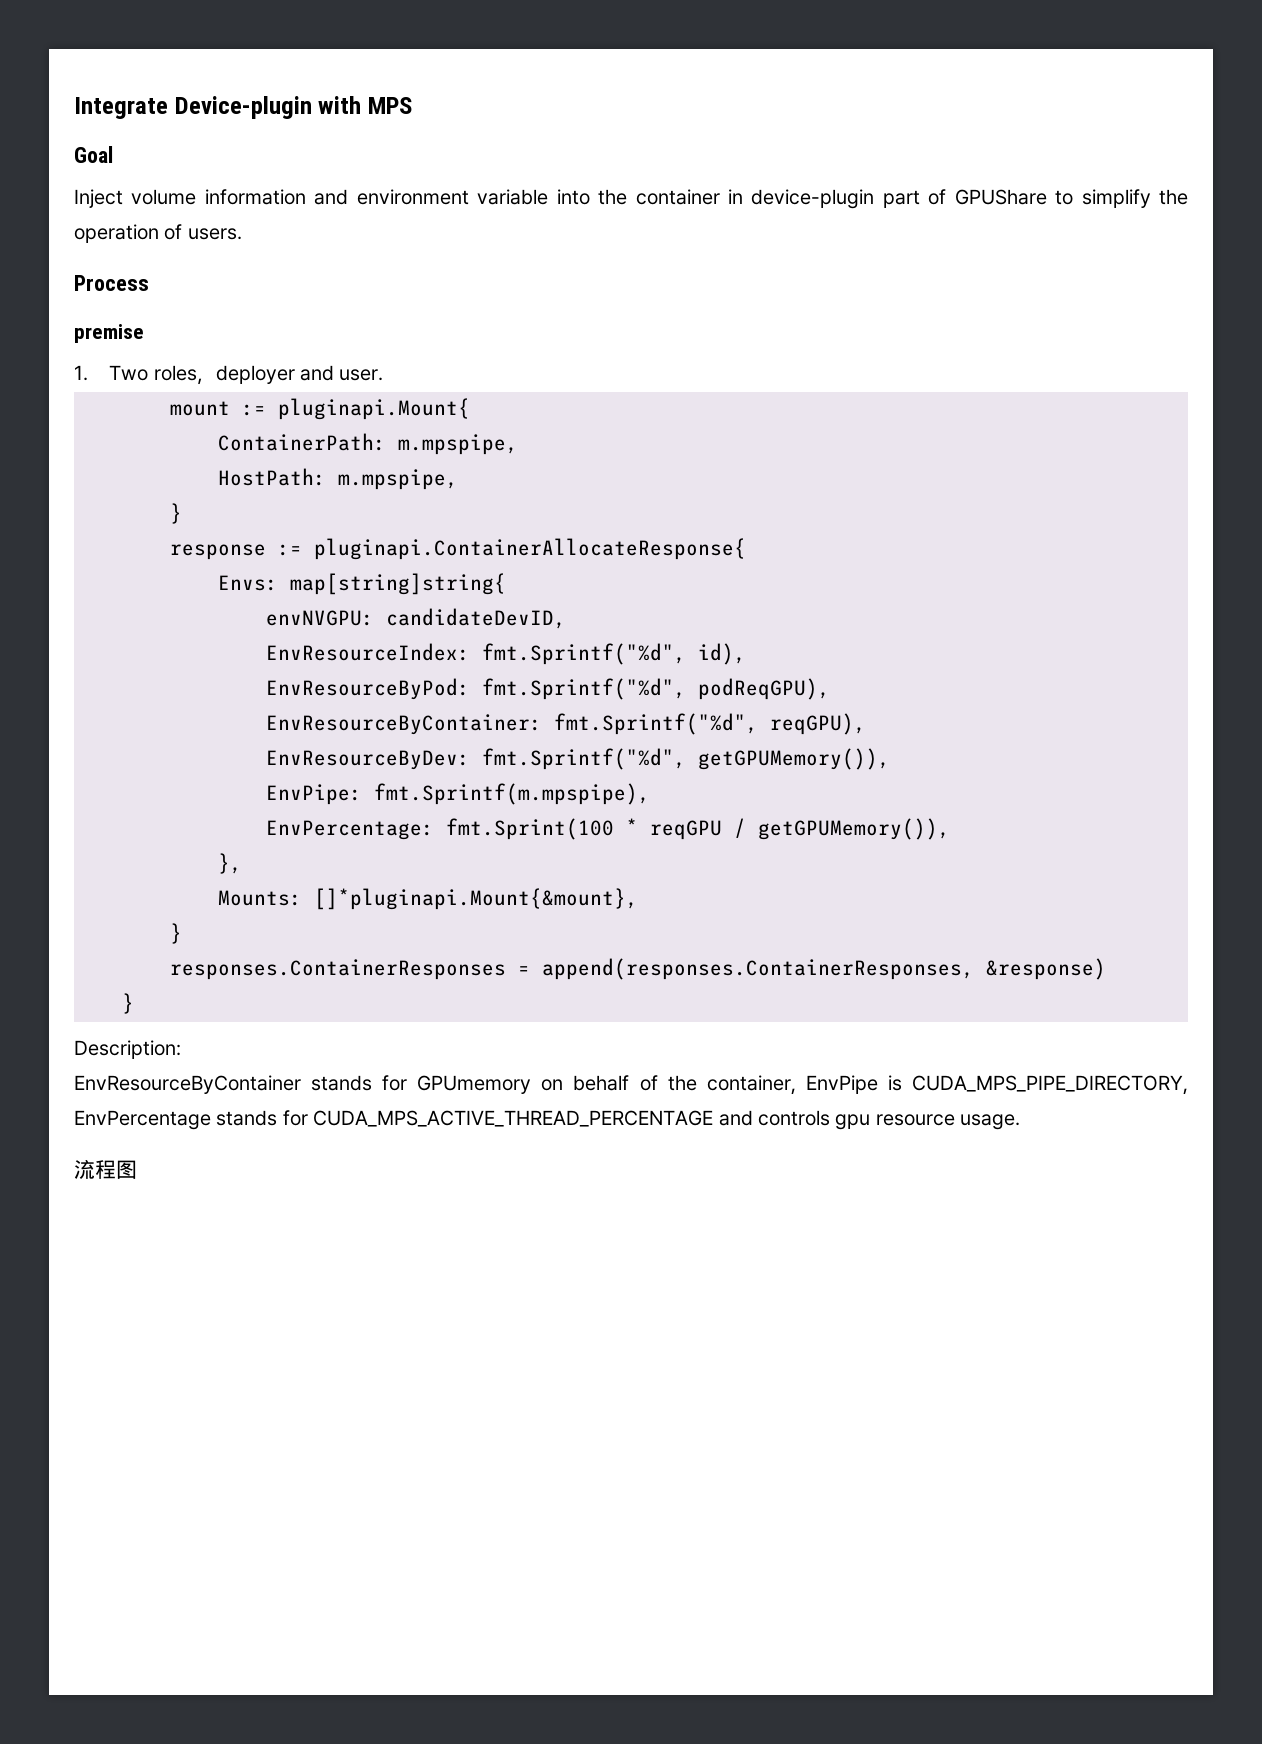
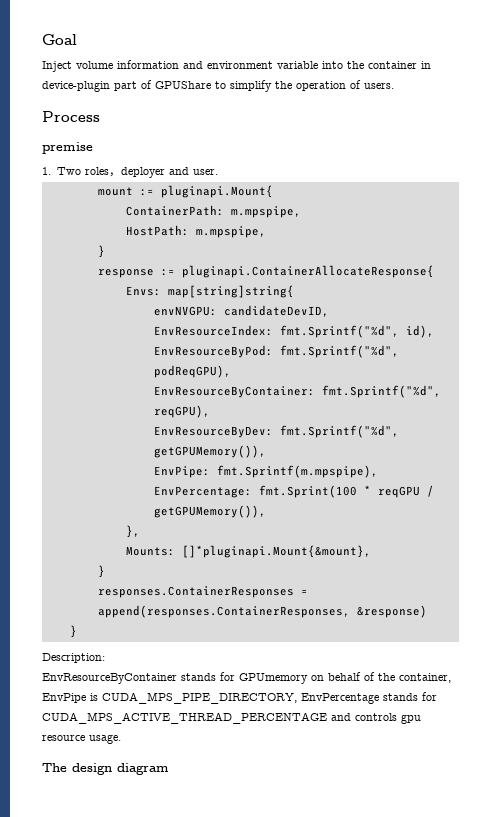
- Integrate Device-plugin with MPS
- 流程图
+ The design diagram

